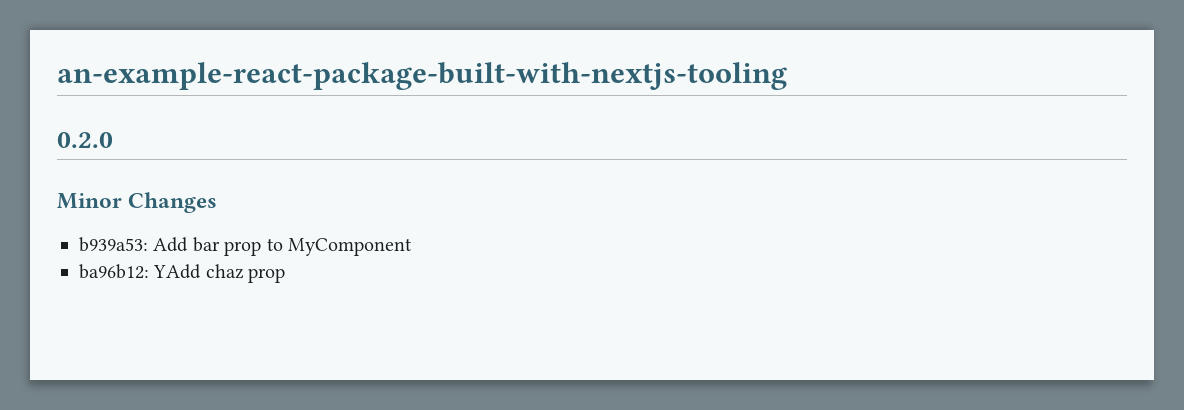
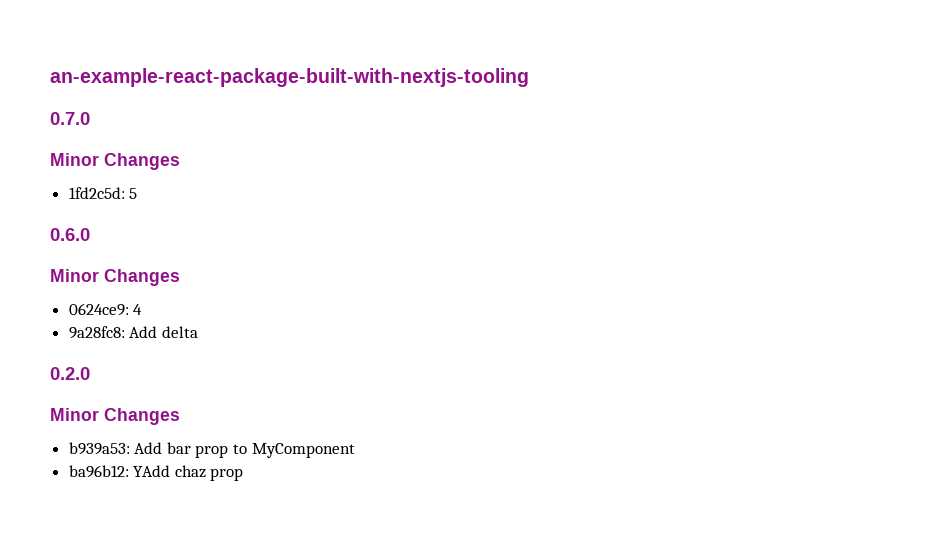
+ 0.7.0
+ Minor Changes
+ 1fd2c5d: 5
+ 0.6.0
+ Minor Changes
+ 0624ce9: 4
+ 9a28fc8: Add delta

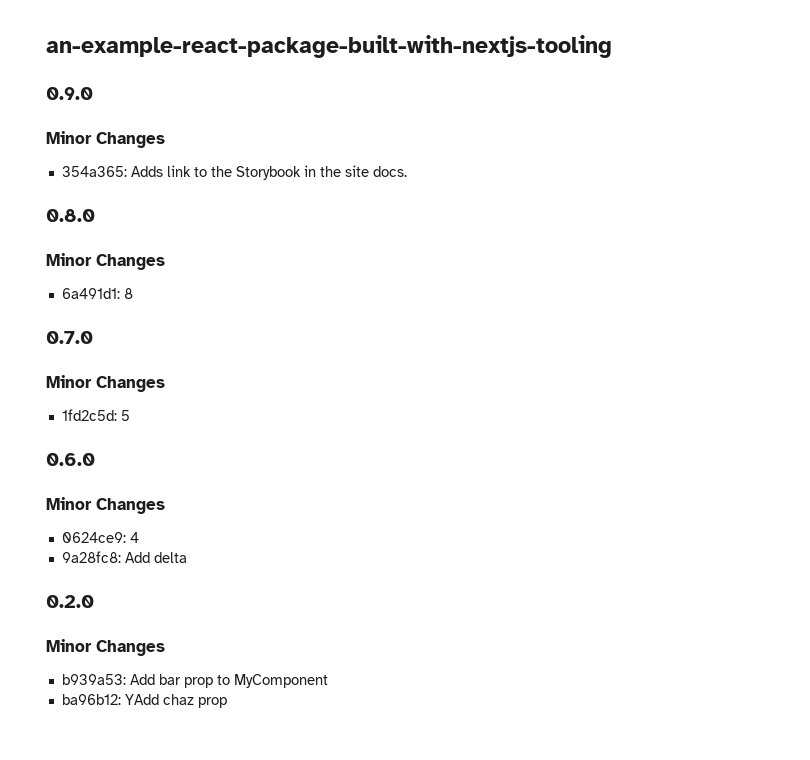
+ 0.9.0
+ Minor Changes
+ 354a365: Adds link to the Storybook in the site docs.
+ 0.8.0
+ Minor Changes
+ 6a491d1: 8

